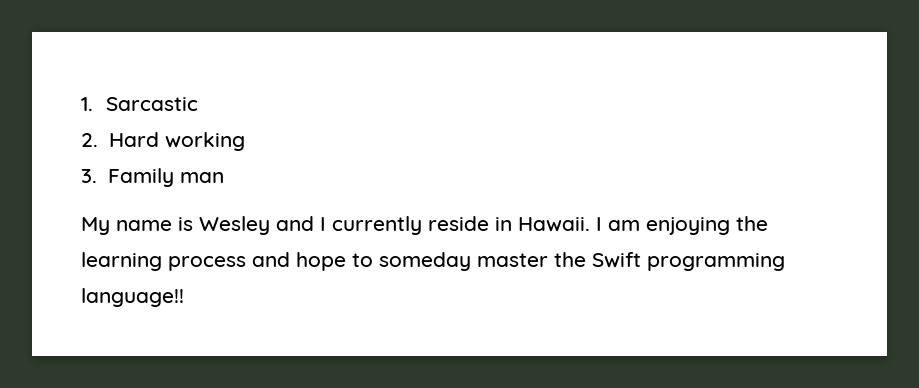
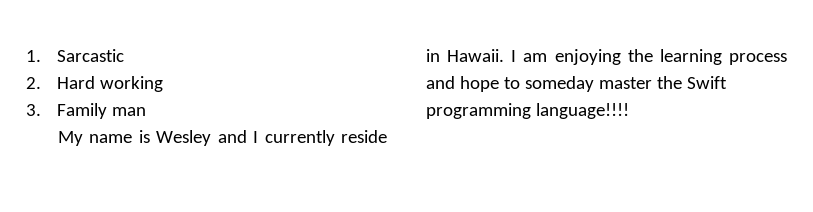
- I am enjoying the learning process and hope to someday master the Swift programming language!!
+ I am enjoying the learning process and hope to someday master the Swift programming language!!!!

